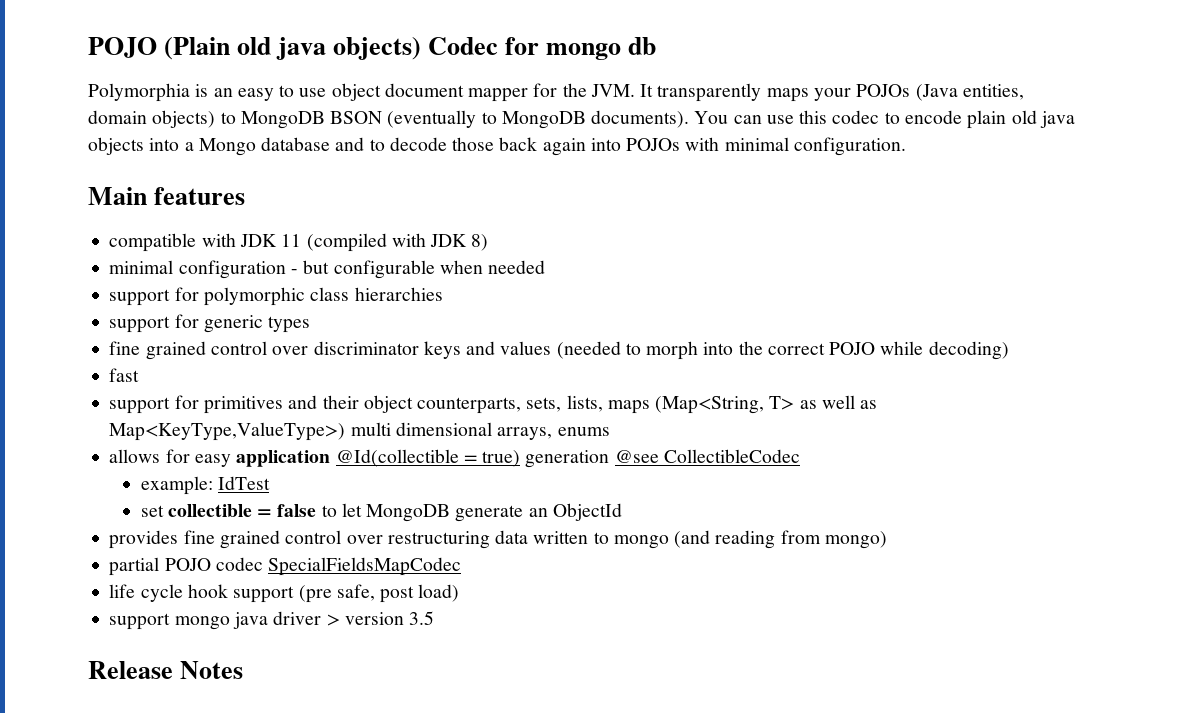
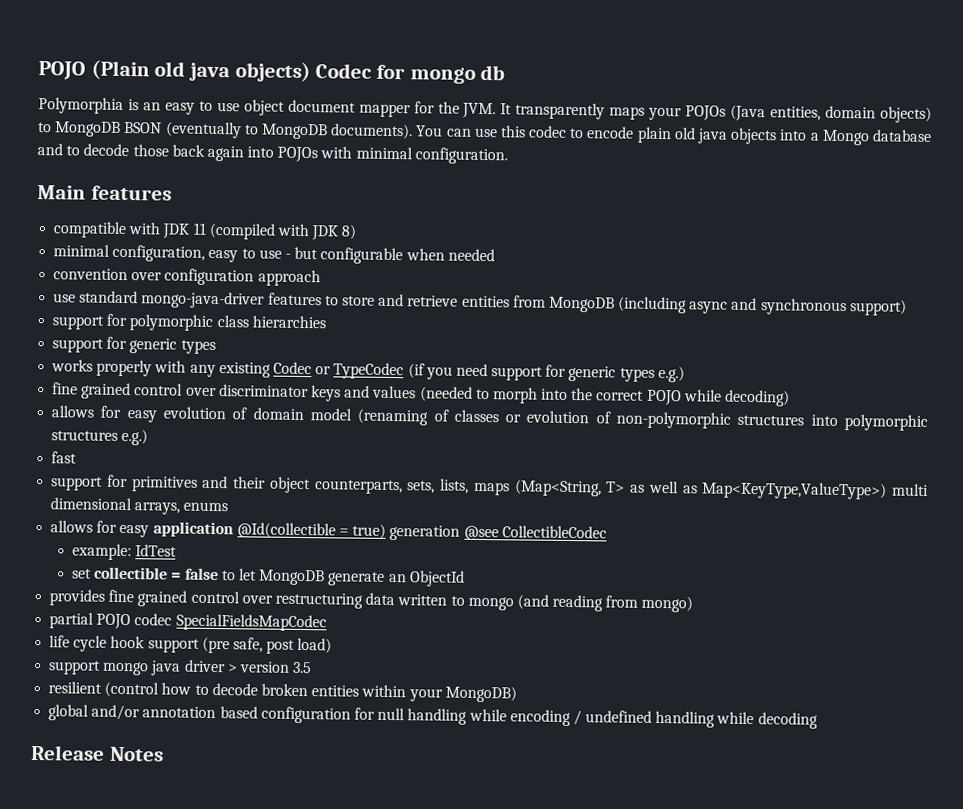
- minimal configuration - but configurable when needed
+ minimal configuration, easy to use - but configurable when needed
+ convention over configuration approach
+ use standard mongo-java-driver features to store and retrieve entities from MongoDB (including async and synchronous support)
+ works properly with any existing Codec or TypeCodec (if you need support for generic types e.g.)
+ allows for easy evolution of domain model (renaming of classes or evolution of non-polymorphic structures into polymorphic structures e.g.)
+ resilient (control how to decode broken entities within your MongoDB)
+ global and/or annotation based configuration for null handling while encoding / undefined handling while decoding

